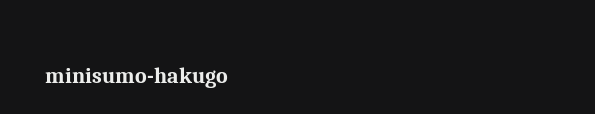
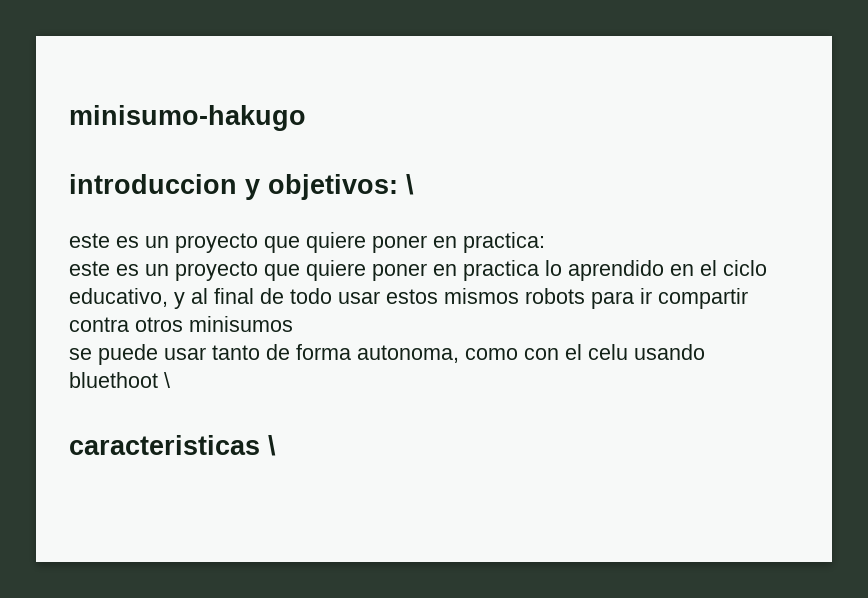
+ introduccion y objetivos: \
+ este es un proyecto que quiere poner en practica:
+ este es un proyecto que quiere poner en practica lo aprendido en el ciclo educativo, y al final de todo usar estos mismos robots para ir compartir contra otros minisumos
+ se puede usar tanto de forma autonoma, como con el celu usando bluethoot \
+ caracteristicas \

